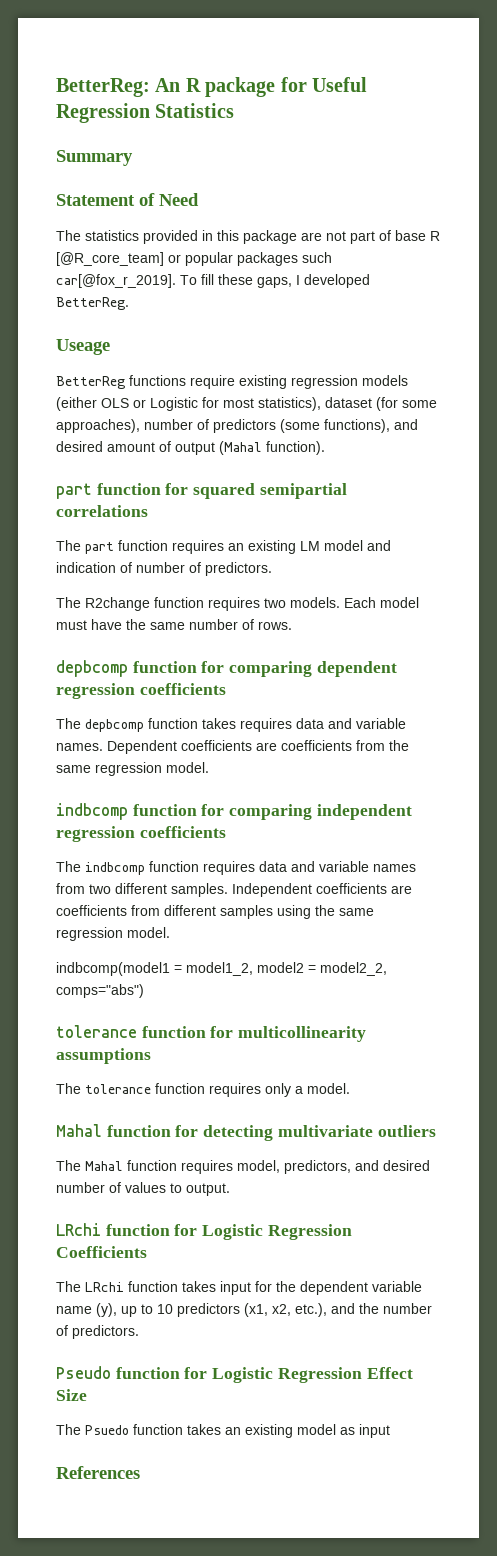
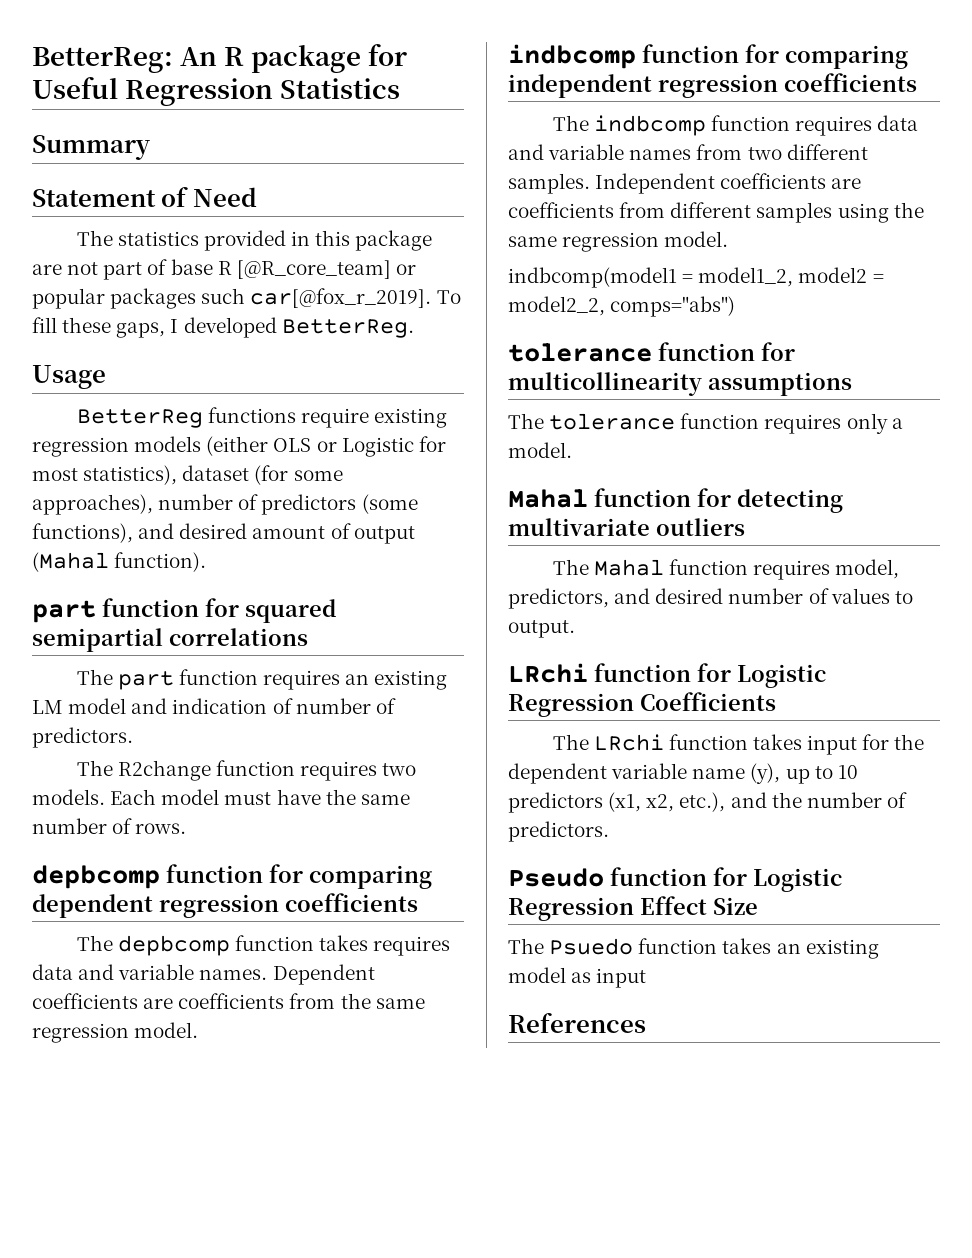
- Useage
+ Usage

